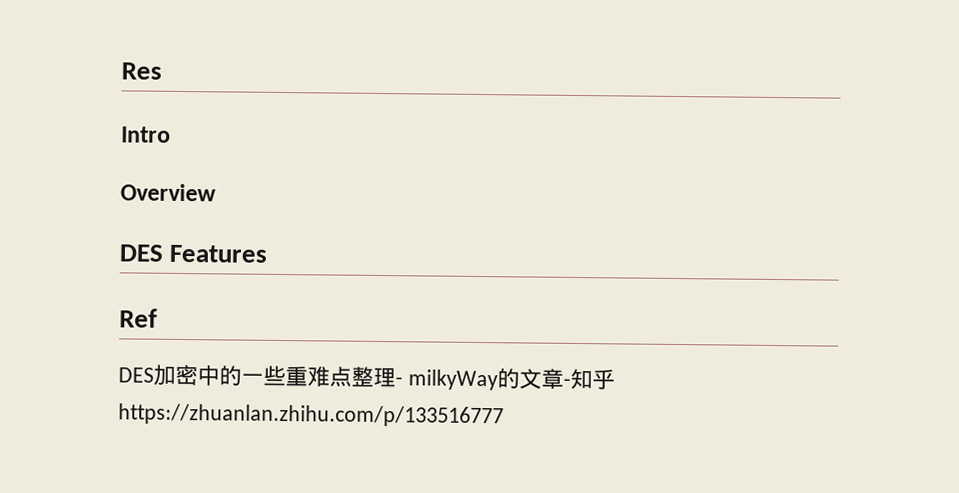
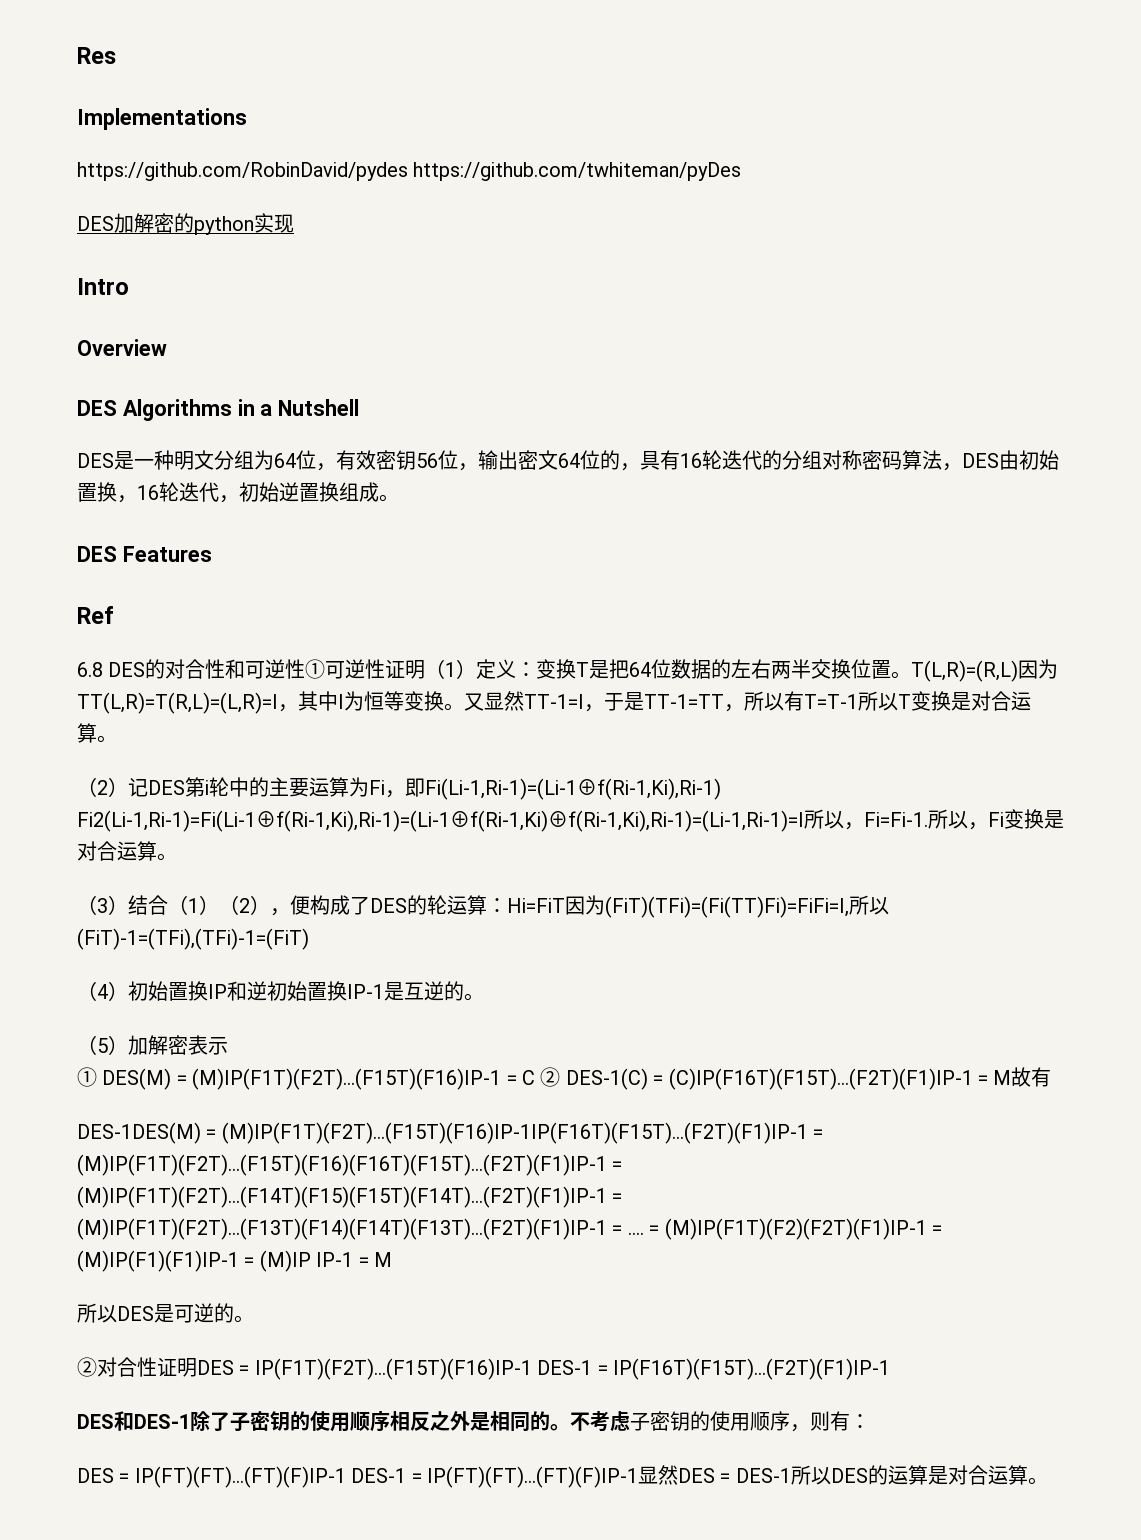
+ Implementations
+ https://github.com/RobinDavid/pydes https://github.com/twhiteman/pyDes
+ DES加解密的python实现
  Intro
  Overview
+ DES Algorithms in a Nutshell
+ DES是一种明文分组为64位，有效密钥56位，输出密文64位的，具有16轮迭代的分组对称密码算法，DES由初始置换，16轮迭代，初始逆置换组成。
  DES Features
  Ref
- DES加密中的一些重难点整理- milkyWay的文章-知乎https://zhuanlan.zhihu.com/p/133516777
+ 6.8 DES的对合性和可逆性①可逆性证明（1）定义：变换T是把64位数据的左右两半交换位置。T(L,R)=(R,L)因为TT(L,R)=T(R,L)=(L,R)=I，其中I为恒等变换。又显然TT-1=I，于是TT-1=TT，所以有T=T-1所以T变换是对合运算。
+ （2）记DES第i轮中的主要运算为Fi，即Fi(Li-1,Ri-1)=(Li-1⊕f(Ri-1,Ki),Ri-1) Fi2(Li-1,Ri-1)=Fi(Li-1⊕f(Ri-1,Ki),Ri-1)=(Li-1⊕f(Ri-1,Ki)⊕f(Ri-1,Ki),Ri-1)=(Li-1,Ri-1)=I所以，Fi=Fi-1.所以，Fi变换是对合运算。
+ （3）结合（1）（2），便构成了DES的轮运算：Hi=FiT因为(FiT)(TFi)=(Fi(TT)Fi)=FiFi=I,所以(FiT)-1=(TFi),(TFi)-1=(FiT)
+ （4）初始置换IP和逆初始置换IP-1是互逆的。
+ （5）加解密表示
+ ① DES(M) = (M)IP(F1T)(F2T)...(F15T)(F16)IP-1 = C ② DES-1(C) = (C)IP(F16T)(F15T)...(F2T)(F1)IP-1 = M故有
+ DES-1DES(M) = (M)IP(F1T)(F2T)...(F15T)(F16)IP-1IP(F16T)(F15T)...(F2T)(F1)IP-1 = (M)IP(F1T)(F2T)...(F15T)(F16)(F16T)(F15T)...(F2T)(F1)IP-1 = (M)IP(F1T)(F2T)...(F14T)(F15)(F15T)(F14T)...(F2T)(F1)IP-1 = (M)IP(F1T)(F2T)...(F13T)(F14)(F14T)(F13T)...(F2T)(F1)IP-1 = .... = (M)IP(F1T)(F2)(F2T)(F1)IP-1 = (M)IP(F1)(F1)IP-1 = (M)IP IP-1 = M
+ 所以DES是可逆的。
+ ②对合性证明DES = IP(F1T)(F2T)...(F15T)(F16)IP-1 DES-1 = IP(F16T)(F15T)...(F2T)(F1)IP-1
+ DES和DES-1除了子密钥的使用顺序相反之外是相同的。不考虑子密钥的使用顺序，则有：
+ DES = IP(FT)(FT)...(FT)(F)IP-1 DES-1 = IP(FT)(FT)...(FT)(F)IP-1显然DES = DES-1所以DES的运算是对合运算。

